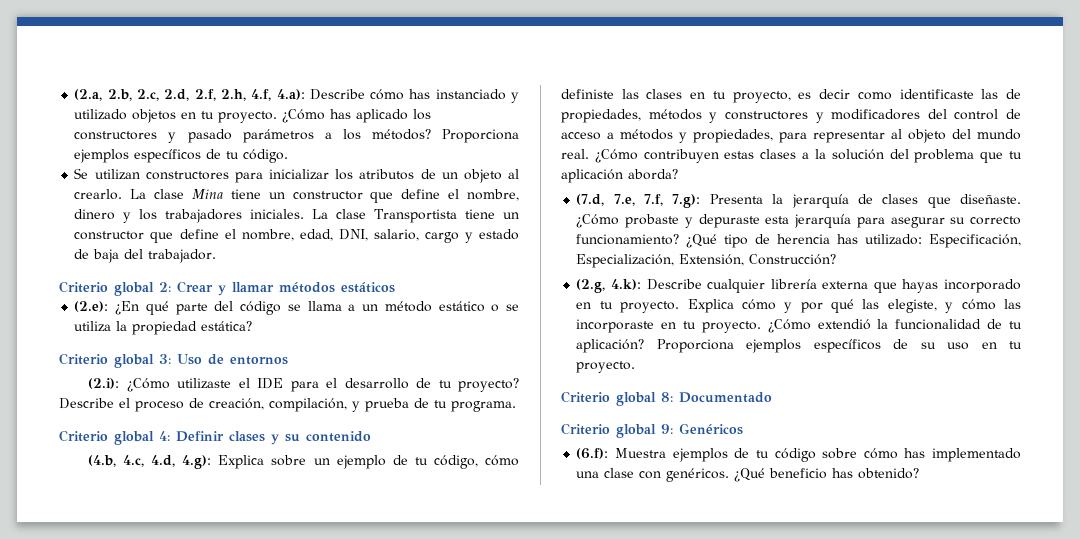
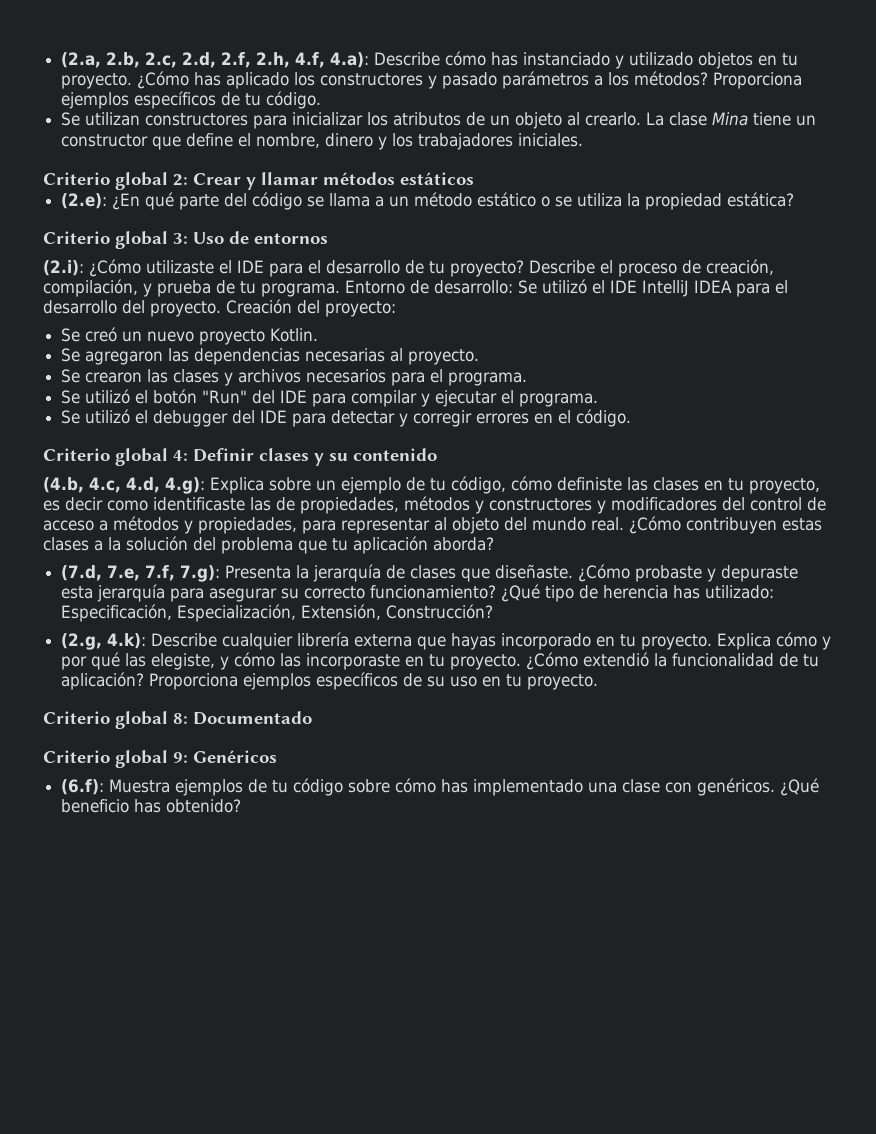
- La clase Transportista tiene un constructor que define el nombre, edad, DNI, salario, cargo y estado de baja del trabajador.
+ Entorno de desarrollo: Se utilizó el IDE IntelliJ IDEA para el desarrollo del proyecto. Creación del proyecto:
+ Se creó un nuevo proyecto Kotlin.
+ Se agregaron las dependencias necesarias al proyecto.
+ Se crearon las clases y archivos necesarios para el programa.
+ Se utilizó el botón "Run" del IDE para compilar y ejecutar el programa.
+ Se utilizó el debugger del IDE para detectar y corregir errores en el código.

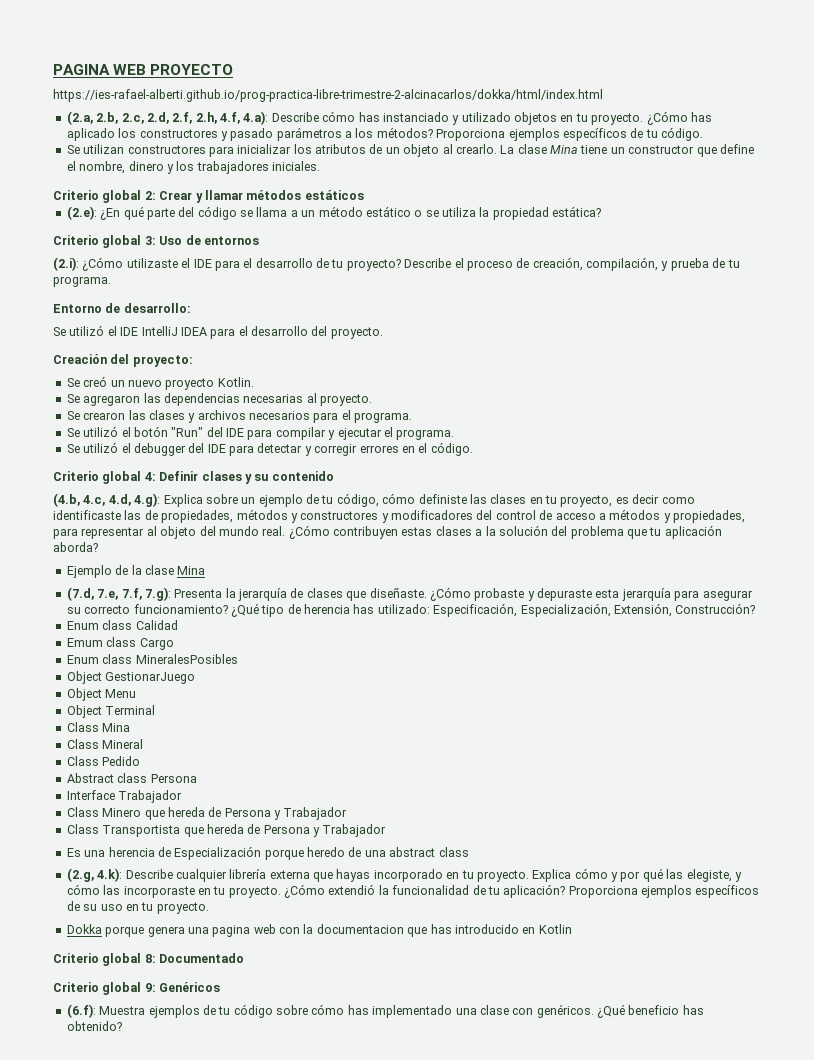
+ PAGINA WEB PROYECTO
+ https://ies-rafael-alberti.github.io/prog-practica-libre-trimestre-2-alcinacarlos/dokka/html/index.html
- Describe el proceso de creación, compilación, y prueba de tu programa. Entorno de desarrollo: Se utilizó el IDE IntelliJ IDEA para el desarrollo del proyecto. Creación del proyecto:
+ Describe el proceso de creación, compilación, y prueba de tu programa.
+ Entorno de desarrollo:
+ Se utilizó el IDE IntelliJ IDEA para el desarrollo del proyecto.
+ Creación del proyecto:
+ Ejemplo de la clase Mina
+ Enum class Calidad
+ Emum class Cargo
+ Enum class MineralesPosibles
+ Object GestionarJuego
+ Object Menu
+ Object Terminal
+ Class Mina
+ Class Mineral
+ Class Pedido
+ Abstract class Persona
+ Interface Trabajador
+ Class Minero que hereda de Persona y Trabajador
+ Class Transportista que hereda de Persona y Trabajador
+ Es una herencia de Especialización porque heredo de una abstract class
+ Dokka porque genera una pagina web con la documentacion que has introducido en Kotlin

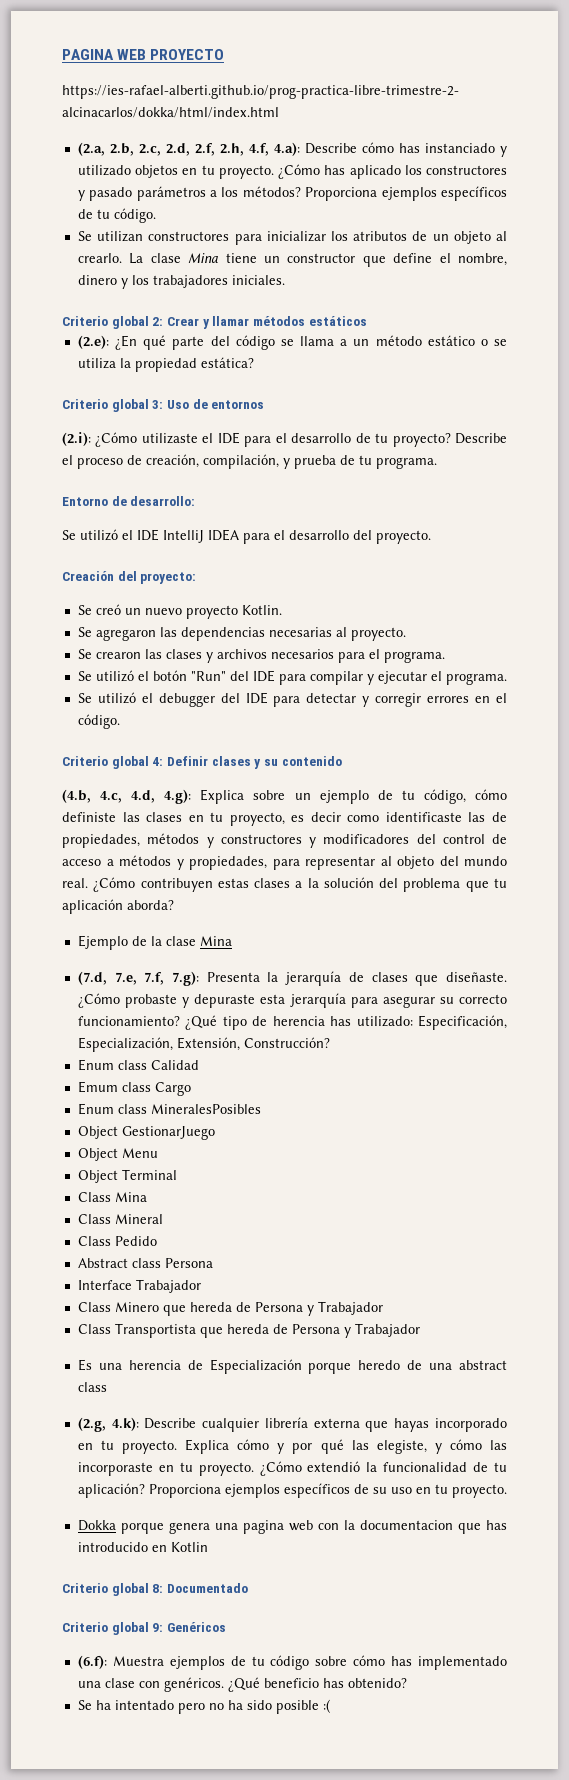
+ Se ha intentado pero no ha sido posible :(

